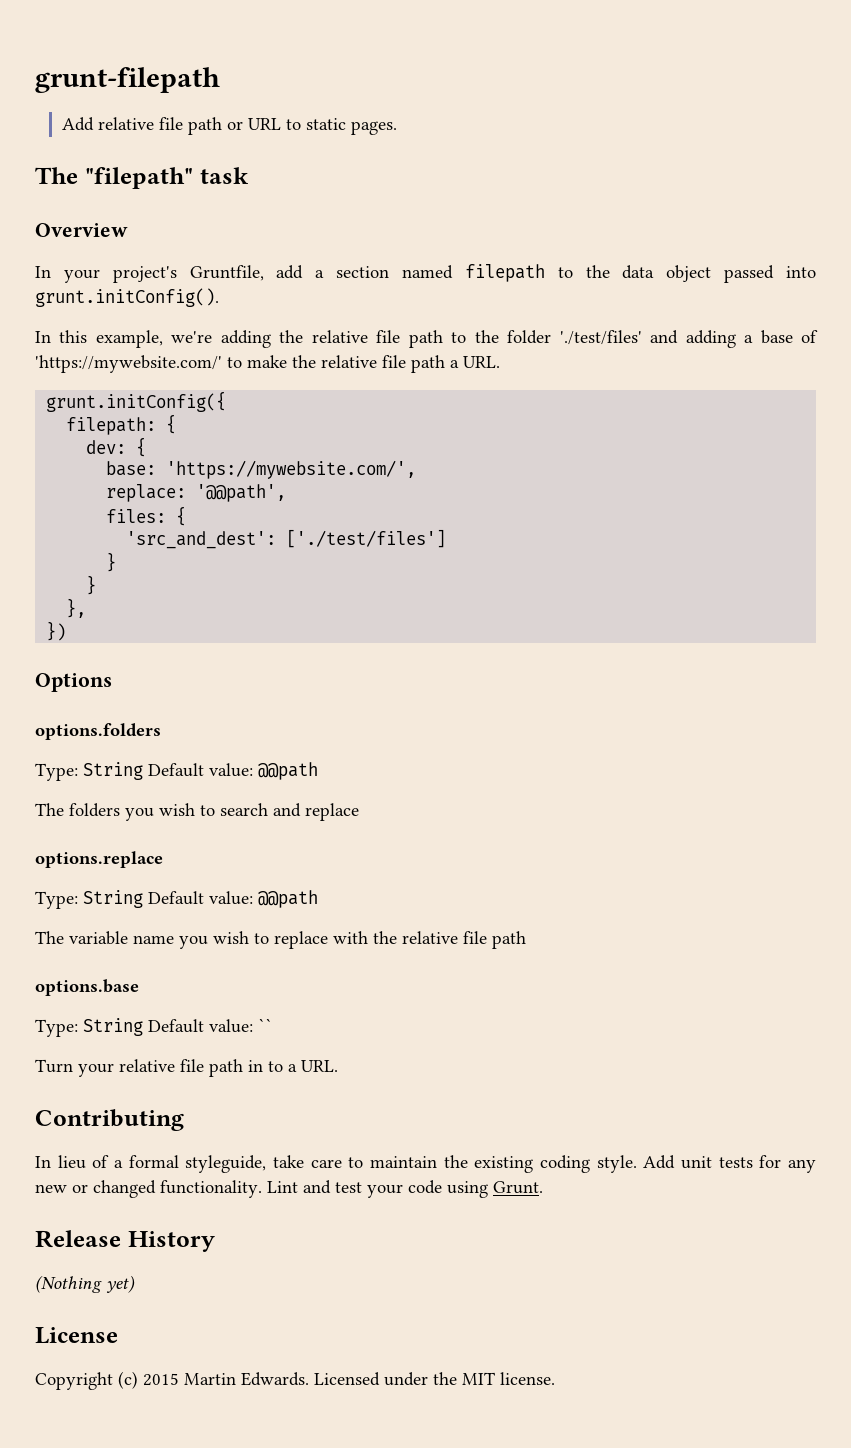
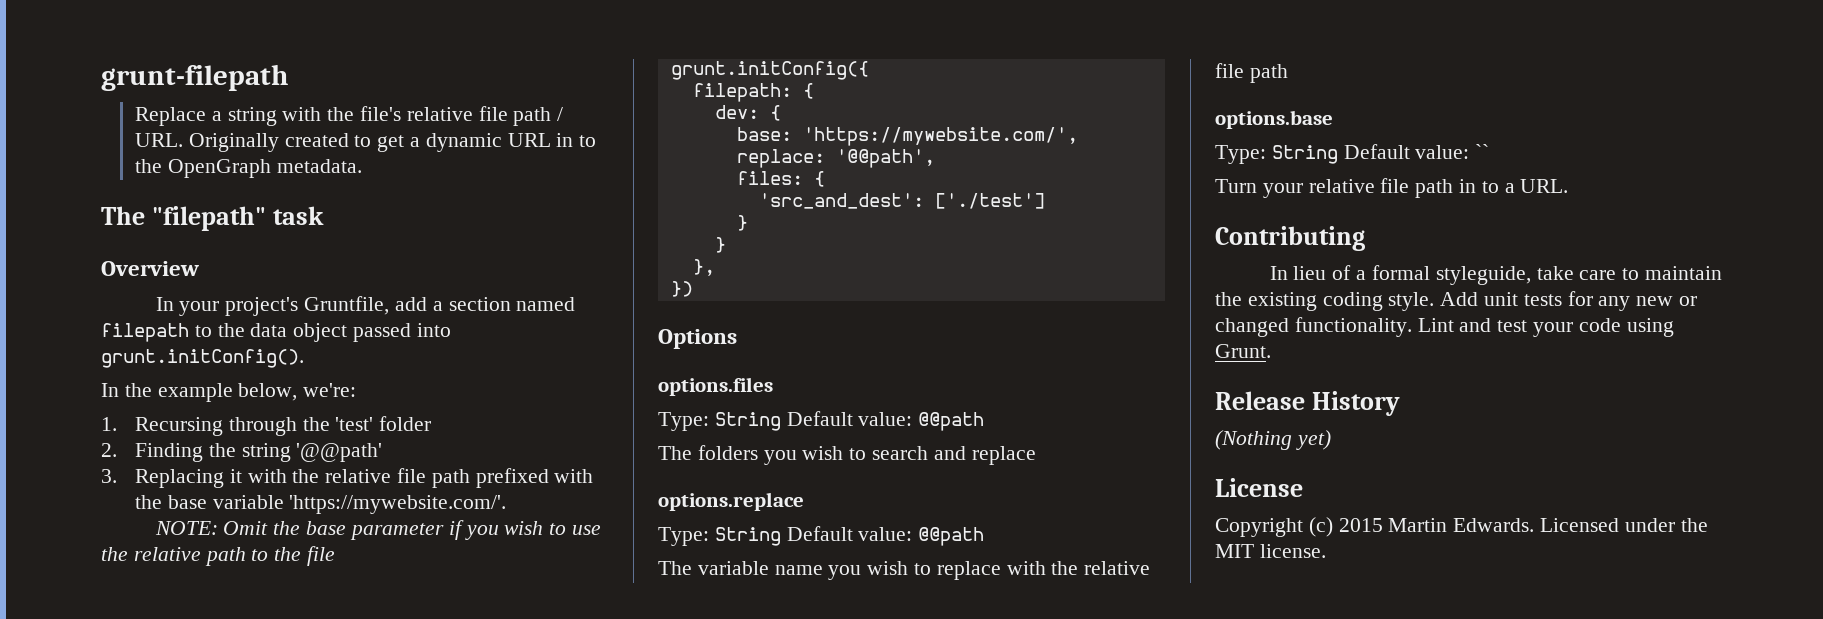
- Add relative file path or URL to static pages.
+ Replace a string with the file's relative file path / URL. Originally created to get a dynamic URL in to the OpenGraph metadata.
- In this example, we're adding the relative file path to the folder './test/files' and adding a base of 'https://mywebsite.com/' to make the relative file path a URL.
+ In the example below, we're:
+ 1. Recursing through the 'test' folder
+ 2. Finding the string '@@path'
+ 3. Replacing it with the relative file path prefixed with the base variable 'https://mywebsite.com/'.
+ NOTE: Omit the base parameter if you wish to use the relative path to the file
- 'src_and_dest': ['./test/files']
+ 'src_and_dest': ['./test']
- options.folders
+ options.files

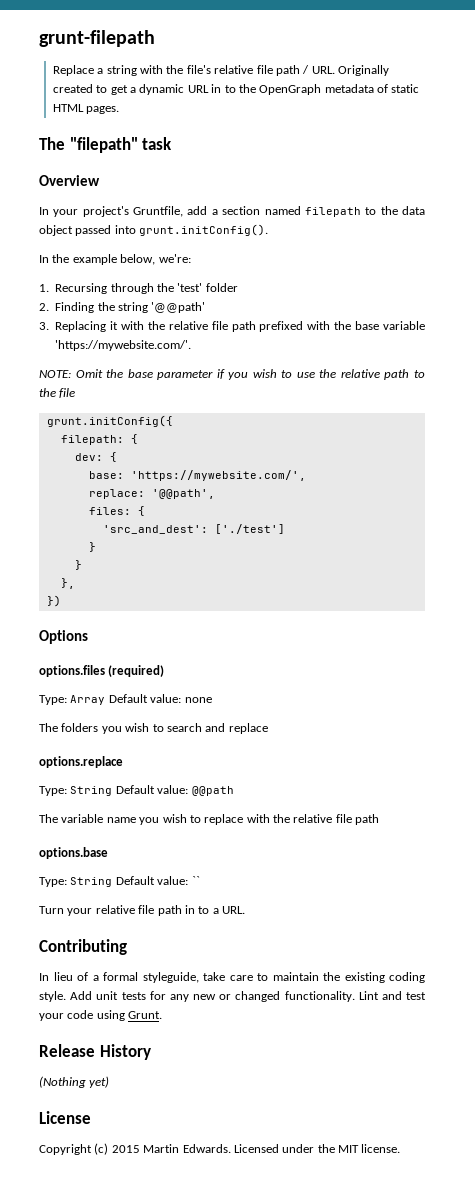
- Replace a string with the file's relative file path / URL. Originally created to get a dynamic URL in to the OpenGraph metadata.
+ Replace a string with the file's relative file path / URL. Originally created to get a dynamic URL in to the OpenGraph metadata of static HTML pages.
- options.files
- Type: String Default value: @@path
+ options.files (required)
+ Type: Array Default value: none

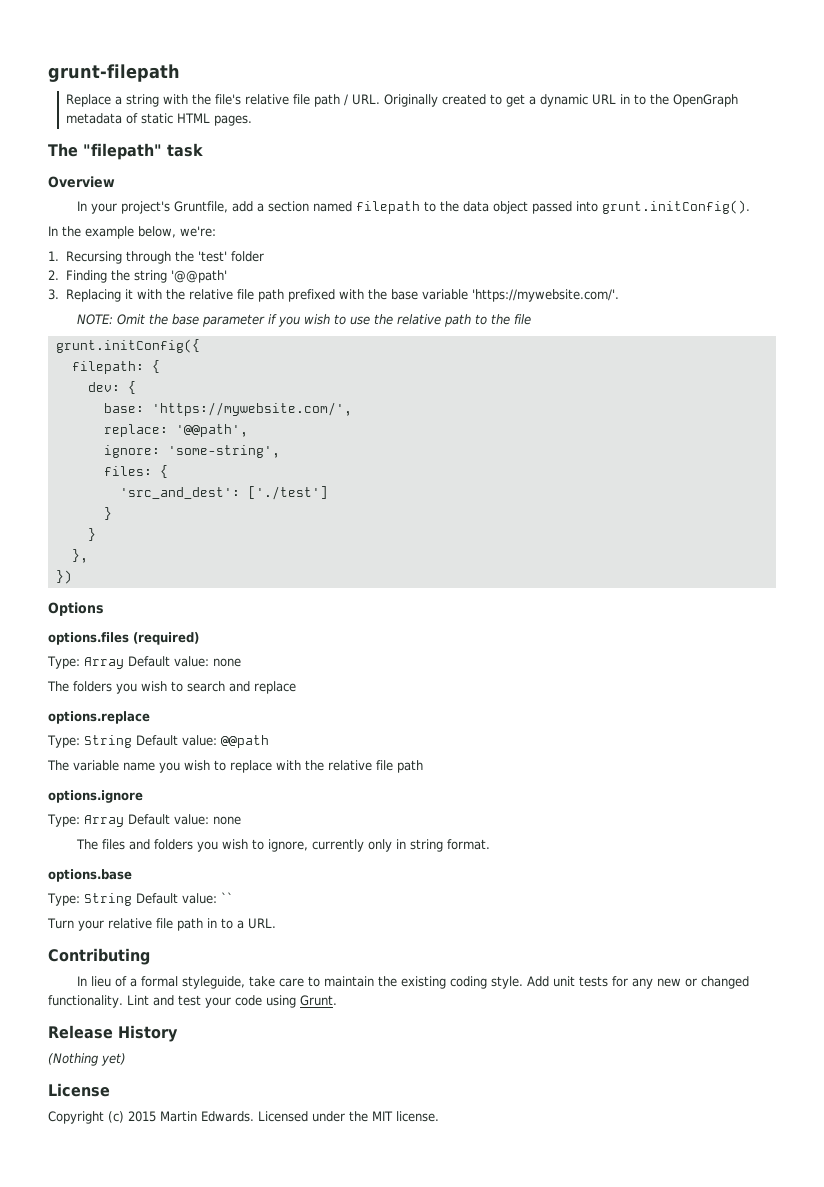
+ ignore: 'some-string',
+ options.ignore
+ Type: Array Default value: none
+ The files and folders you wish to ignore, currently only in string format.

